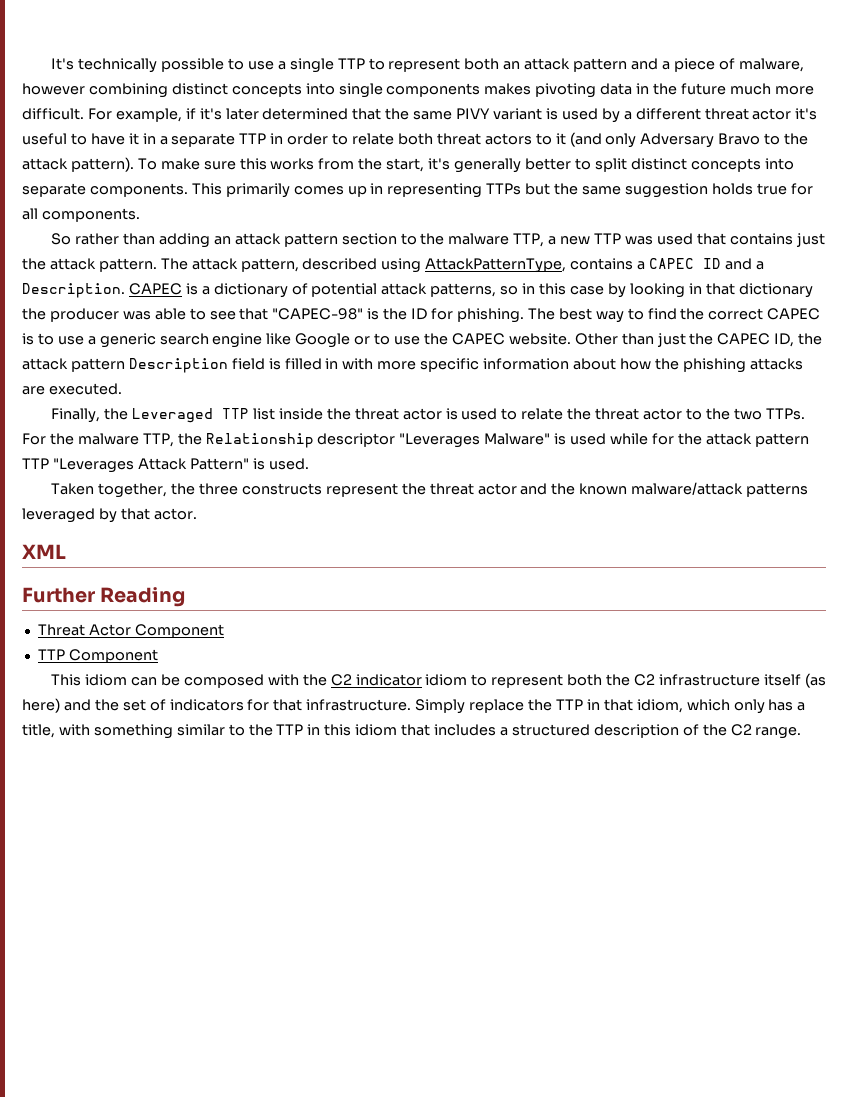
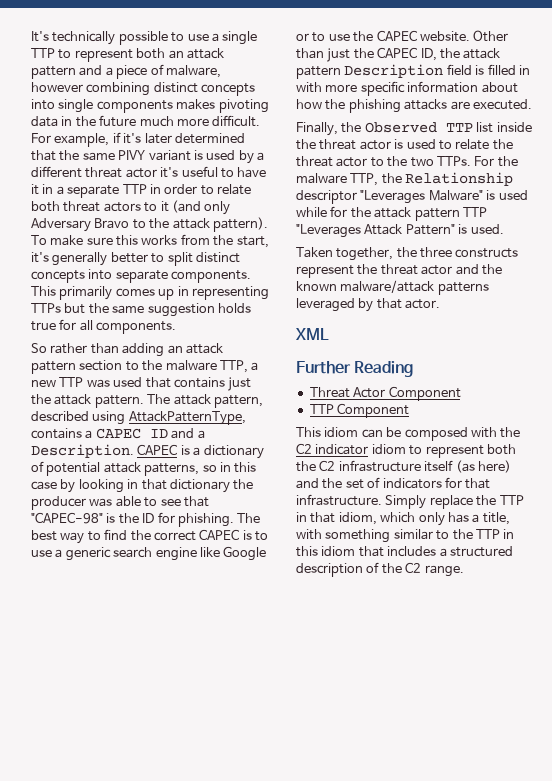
- Finally, the Leveraged TTP list inside the threat actor is used to relate the threat actor to the two TTPs.
+ Finally, the Observed TTP list inside the threat actor is used to relate the threat actor to the two TTPs.

